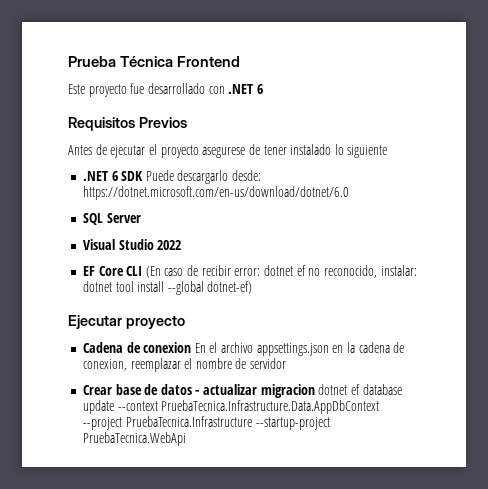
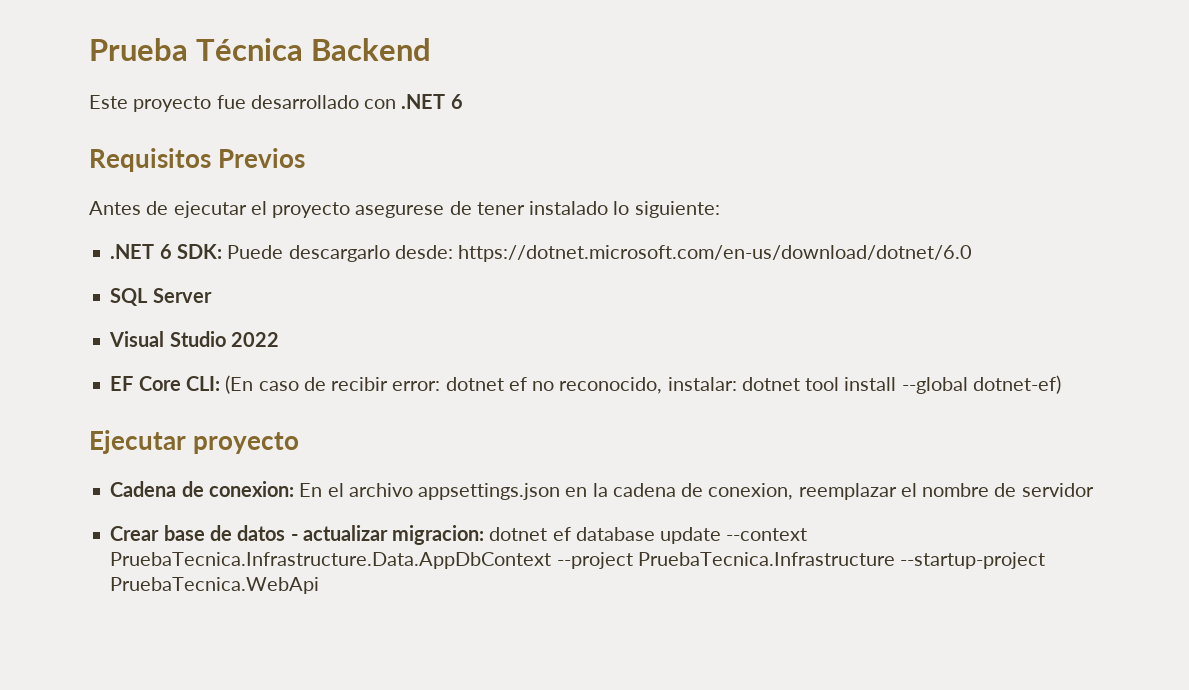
- Prueba Técnica Frontend
+ Prueba Técnica Backend
- Antes de ejecutar el proyecto asegurese de tener instalado lo siguiente
- .NET 6 SDK Puede descargarlo desde: https://dotnet.microsoft.com/en-us/download/dotnet/6.0
+ Antes de ejecutar el proyecto asegurese de tener instalado lo siguiente:
+ .NET 6 SDK: Puede descargarlo desde: https://dotnet.microsoft.com/en-us/download/dotnet/6.0
- EF Core CLI (En caso de recibir error: dotnet ef no reconocido, instalar: dotnet tool install --global dotnet-ef)
+ EF Core CLI: (En caso de recibir error: dotnet ef no reconocido, instalar: dotnet tool install --global dotnet-ef)
- Cadena de conexion En el archivo appsettings.json en la cadena de conexion, reemplazar el nombre de servidor
+ Cadena de conexion: En el archivo appsettings.json en la cadena de conexion, reemplazar el nombre de servidor
- Crear base de datos - actualizar migracion dotnet ef database update --context PruebaTecnica.Infrastructure.Data.AppDbContext --project PruebaTecnica.Infrastructure --startup-project PruebaTecnica.WebApi
+ Crear base de datos - actualizar migracion: dotnet ef database update --context PruebaTecnica.Infrastructure.Data.AppDbContext --project PruebaTecnica.Infrastructure --startup-project PruebaTecnica.WebApi

